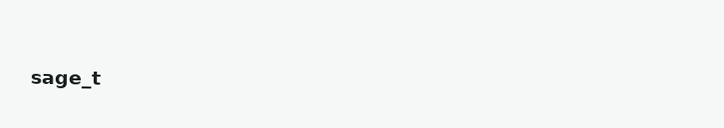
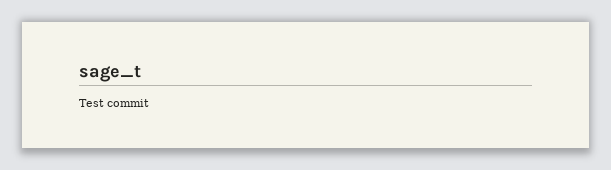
+ Test commit

